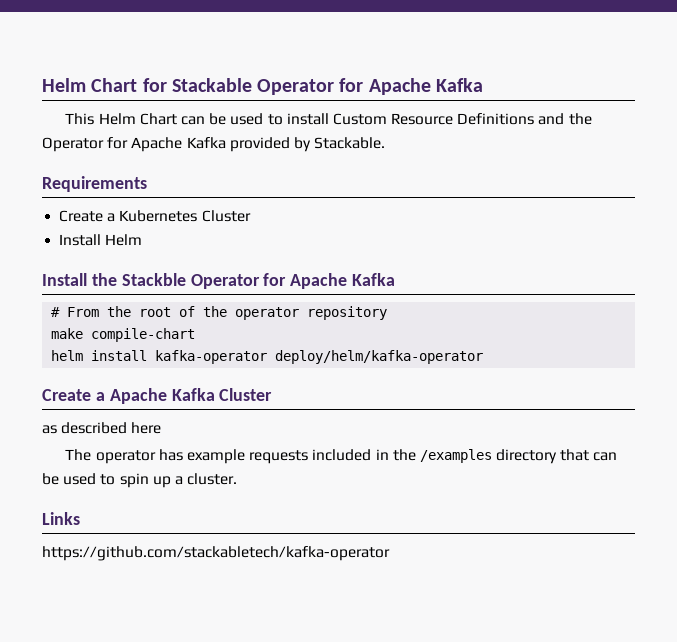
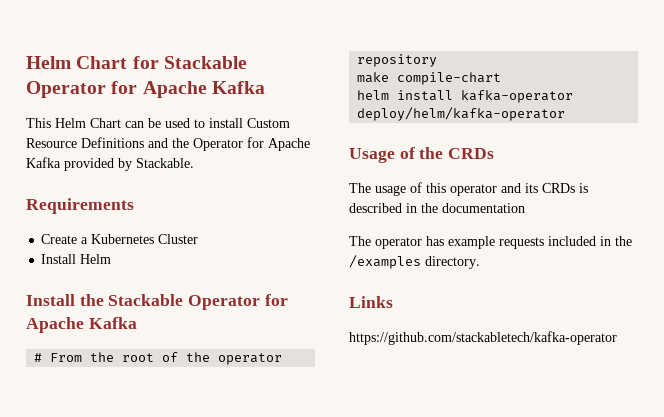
- Install the Stackble Operator for Apache Kafka
+ Install the Stackable Operator for Apache Kafka
- Create a Apache Kafka Cluster
- as described here
+ Usage of the CRDs
+ The usage of this operator and its CRDs is described in the documentation
- The operator has example requests included in the /examples directory that can be used to spin up a cluster.
+ The operator has example requests included in the /examples directory.

